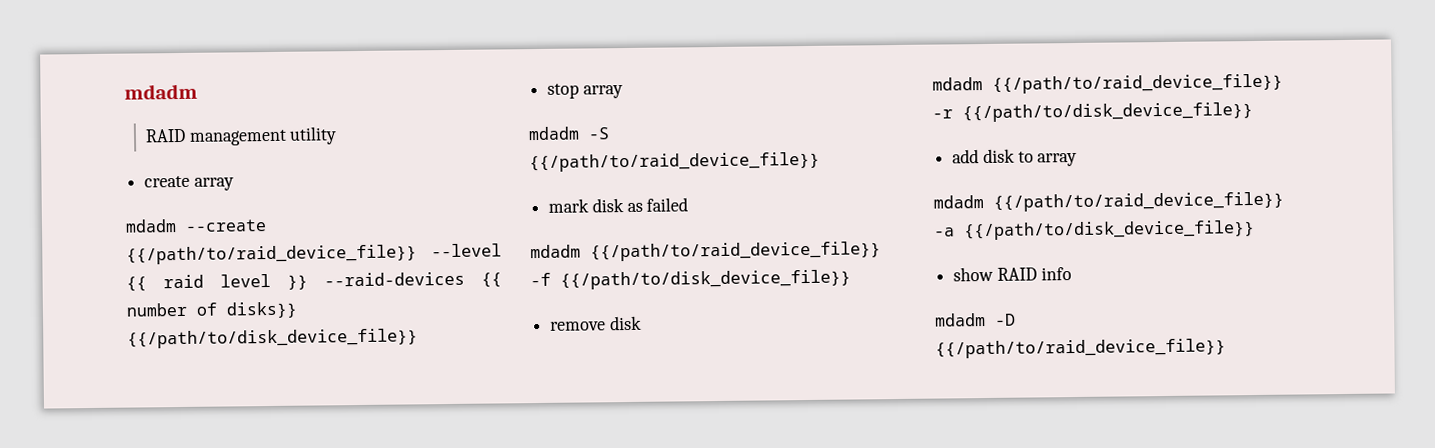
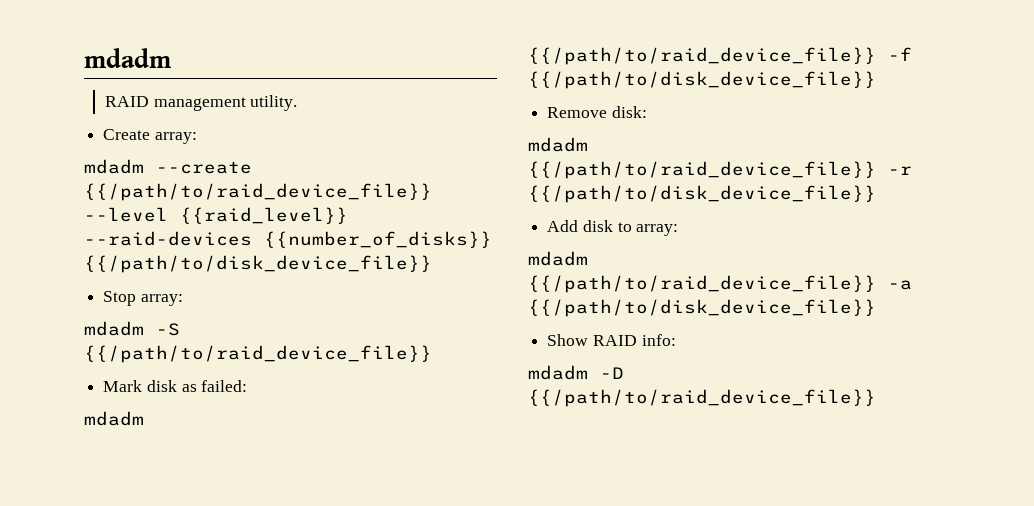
- RAID management utility
- create array
+ RAID management utility.
+ Create array:
- mdadm --create {{/path/to/raid_device_file}} --level {{ raid level }} --raid-devices {{ number of disks}} {{/path/to/disk_device_file}}
- stop array
+ mdadm --create {{/path/to/raid_device_file}} --level {{raid_level}} --raid-devices {{number_of_disks}} {{/path/to/disk_device_file}}
+ Stop array:
- mark disk as failed
+ Mark disk as failed:
- remove disk
+ Remove disk:
- add disk to array
+ Add disk to array:
- show RAID info
+ Show RAID info:

